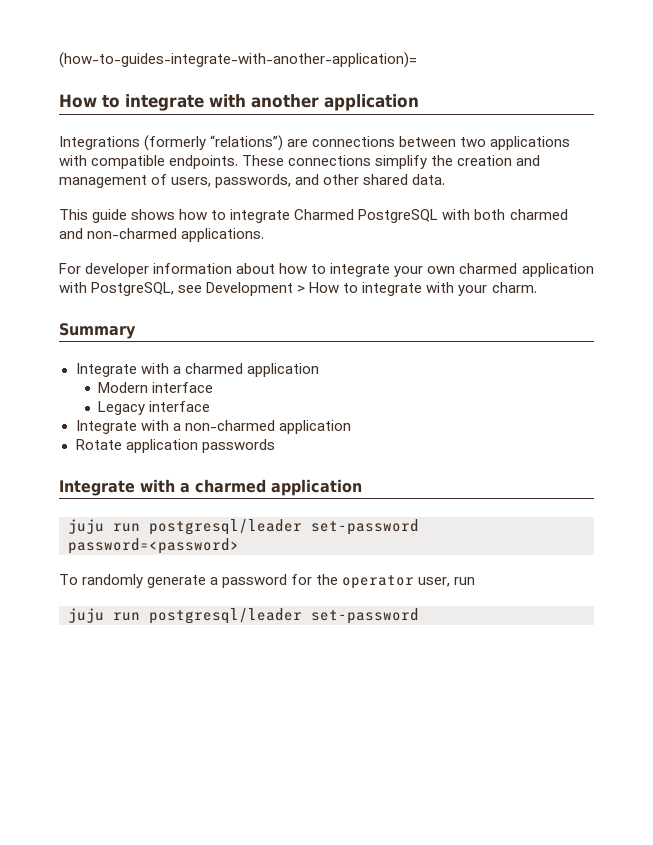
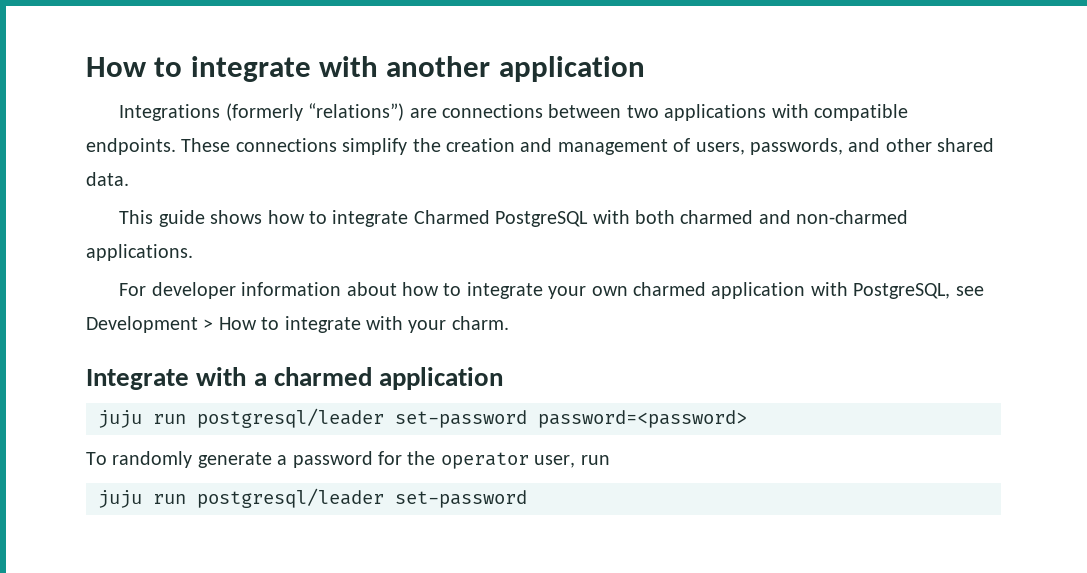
- (how-to-guides-integrate-with-another-application)=
- Summary
- Integrate with a charmed application
- Modern interface
- Legacy interface
- Integrate with a non-charmed application
- Rotate application passwords

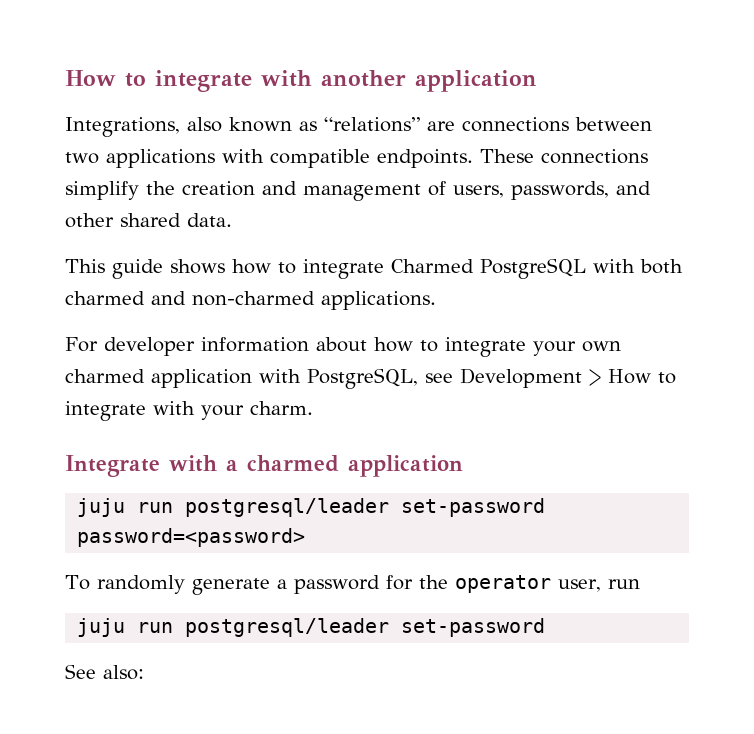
- Integrations (formerly “relations”) are connections between two applications with compatible endpoints.
+ Integrations, also known as “relations” are connections between two applications with compatible endpoints.
+ See also:

